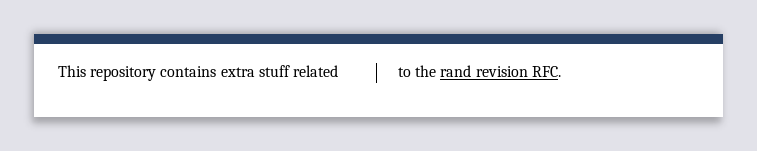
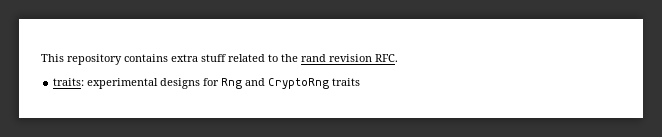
+ traits: experimental designs for Rng and CryptoRng traits

